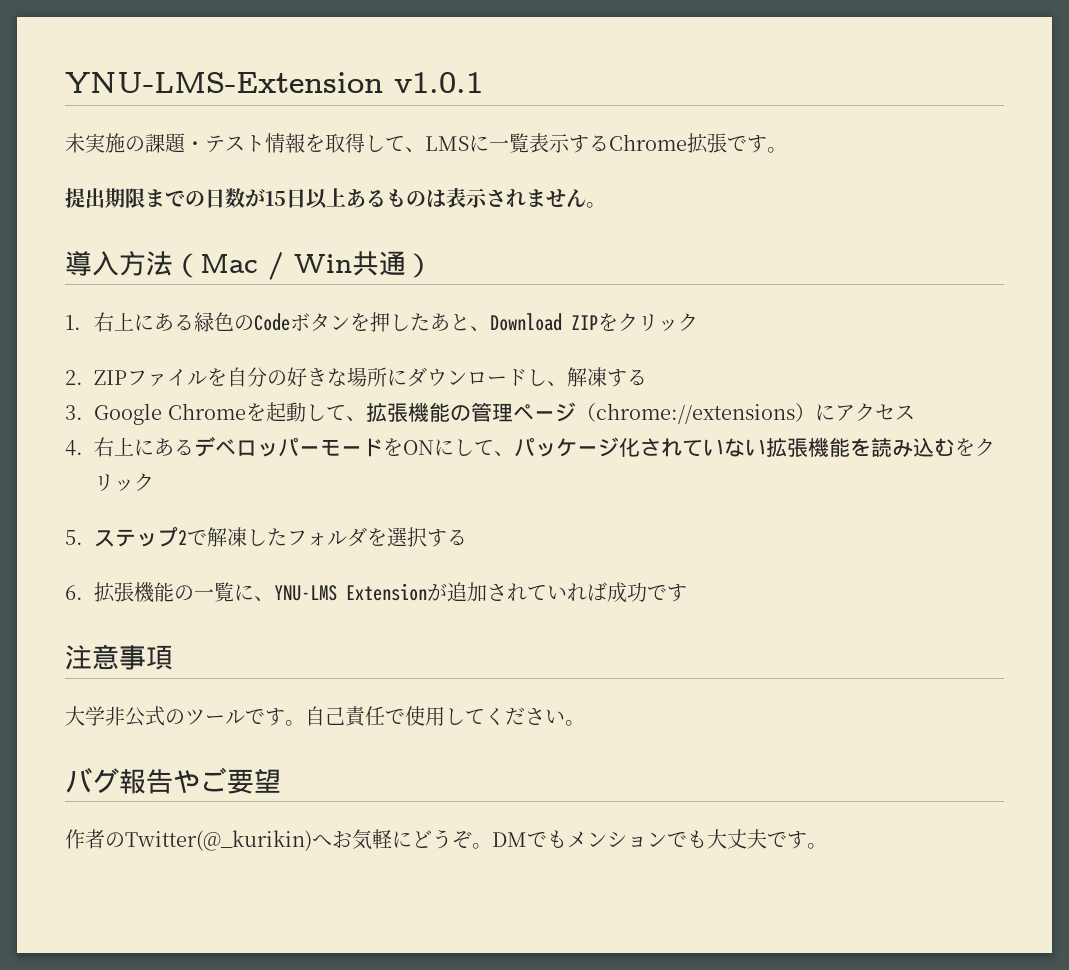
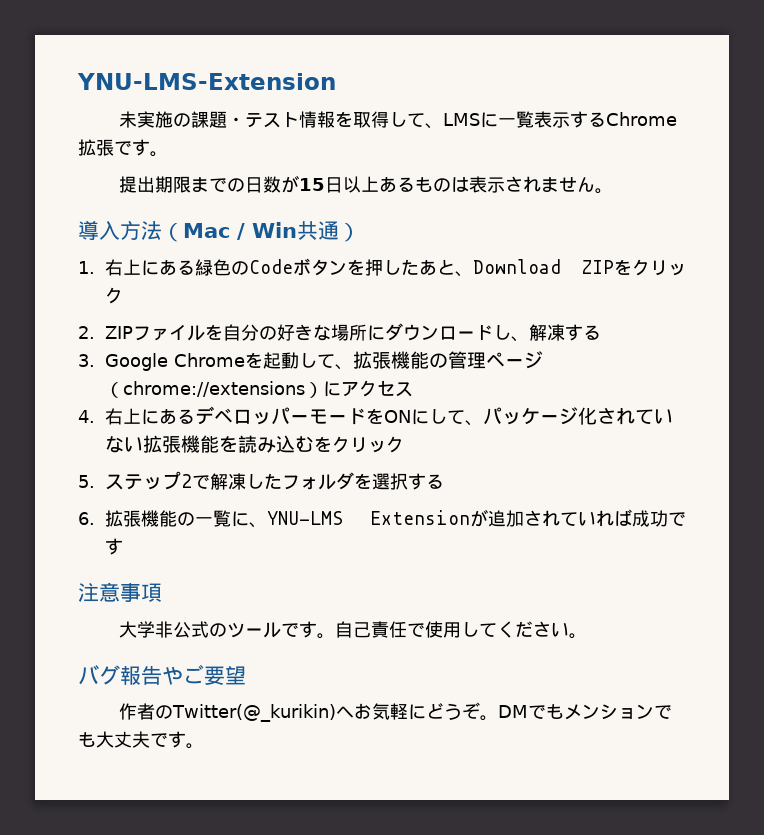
- YNU-LMS-Extension v1.0.1
+ YNU-LMS-Extension

